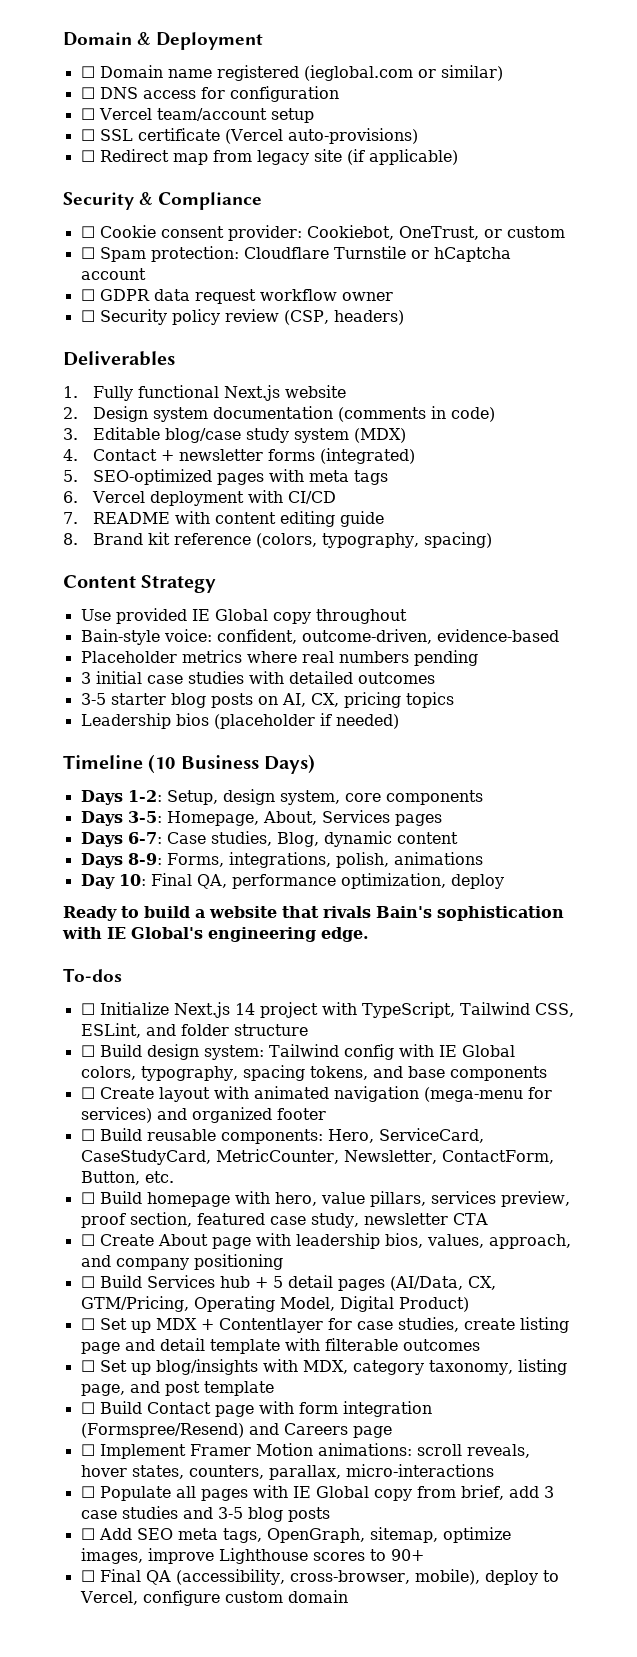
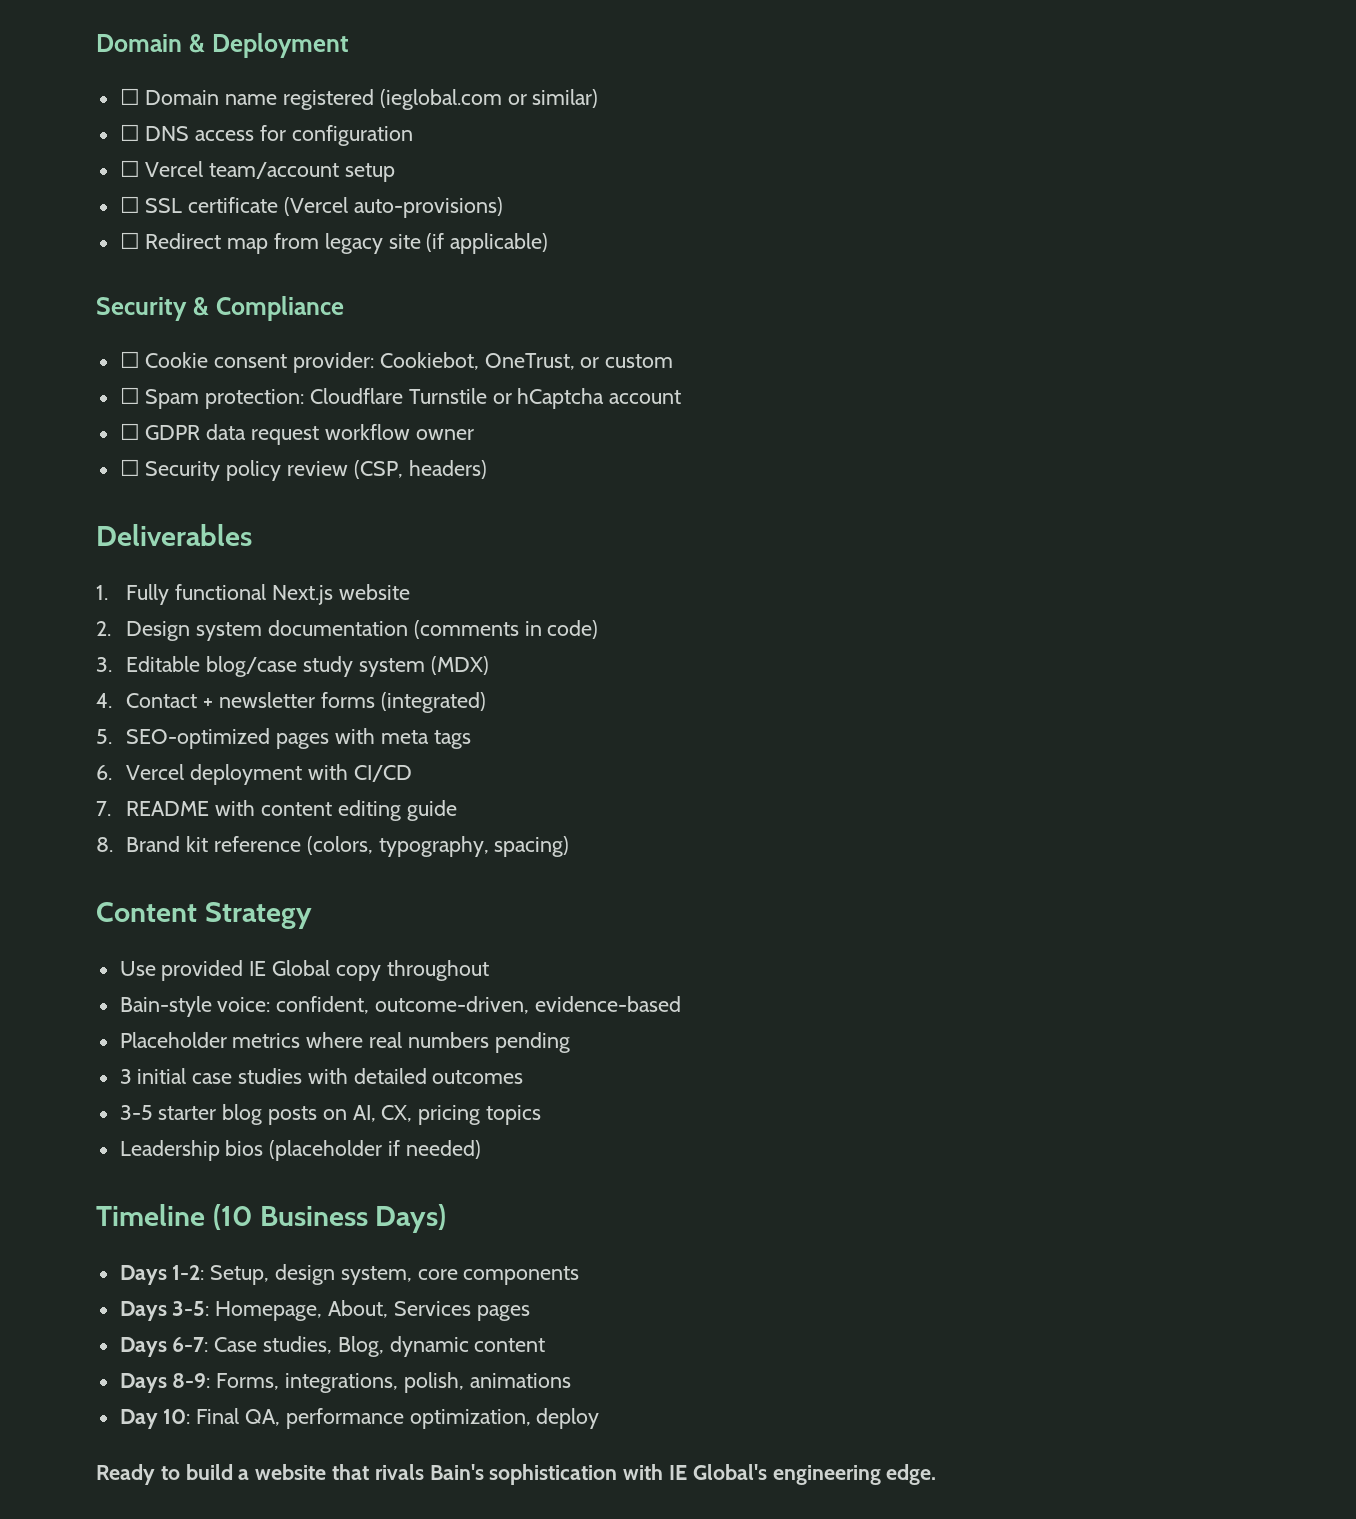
- To-dos
- ☐ Initialize Next.js 14 project with TypeScript, Tailwind CSS, ESLint, and folder structure
- ☐ Build design system: Tailwind config with IE Global colors, typography, spacing tokens, and base components
- ☐ Create layout with animated navigation (mega-menu for services) and organized footer
- ☐ Build reusable components: Hero, ServiceCard, CaseStudyCard, MetricCounter, Newsletter, ContactForm, Button, etc.
- ☐ Build homepage with hero, value pillars, services preview, proof section, featured case study, newsletter CTA
- ☐ Create About page with leadership bios, values, approach, and company positioning
- ☐ Build Services hub + 5 detail pages (AI/Data, CX, GTM/Pricing, Operating Model, Digital Product)
- ☐ Set up MDX + Contentlayer for case studies, create listing page and detail template with filterable outcomes
- ☐ Set up blog/insights with MDX, category taxonomy, listing page, and post template
- ☐ Build Contact page with form integration (Formspree/Resend) and Careers page
- ☐ Implement Framer Motion animations: scroll reveals, hover states, counters, parallax, micro-interactions
- ☐ Populate all pages with IE Global copy from brief, add 3 case studies and 3-5 blog posts
- ☐ Add SEO meta tags, OpenGraph, sitemap, optimize images, improve Lighthouse scores to 90+
- ☐ Final QA (accessibility, cross-browser, mobile), deploy to Vercel, configure custom domain

